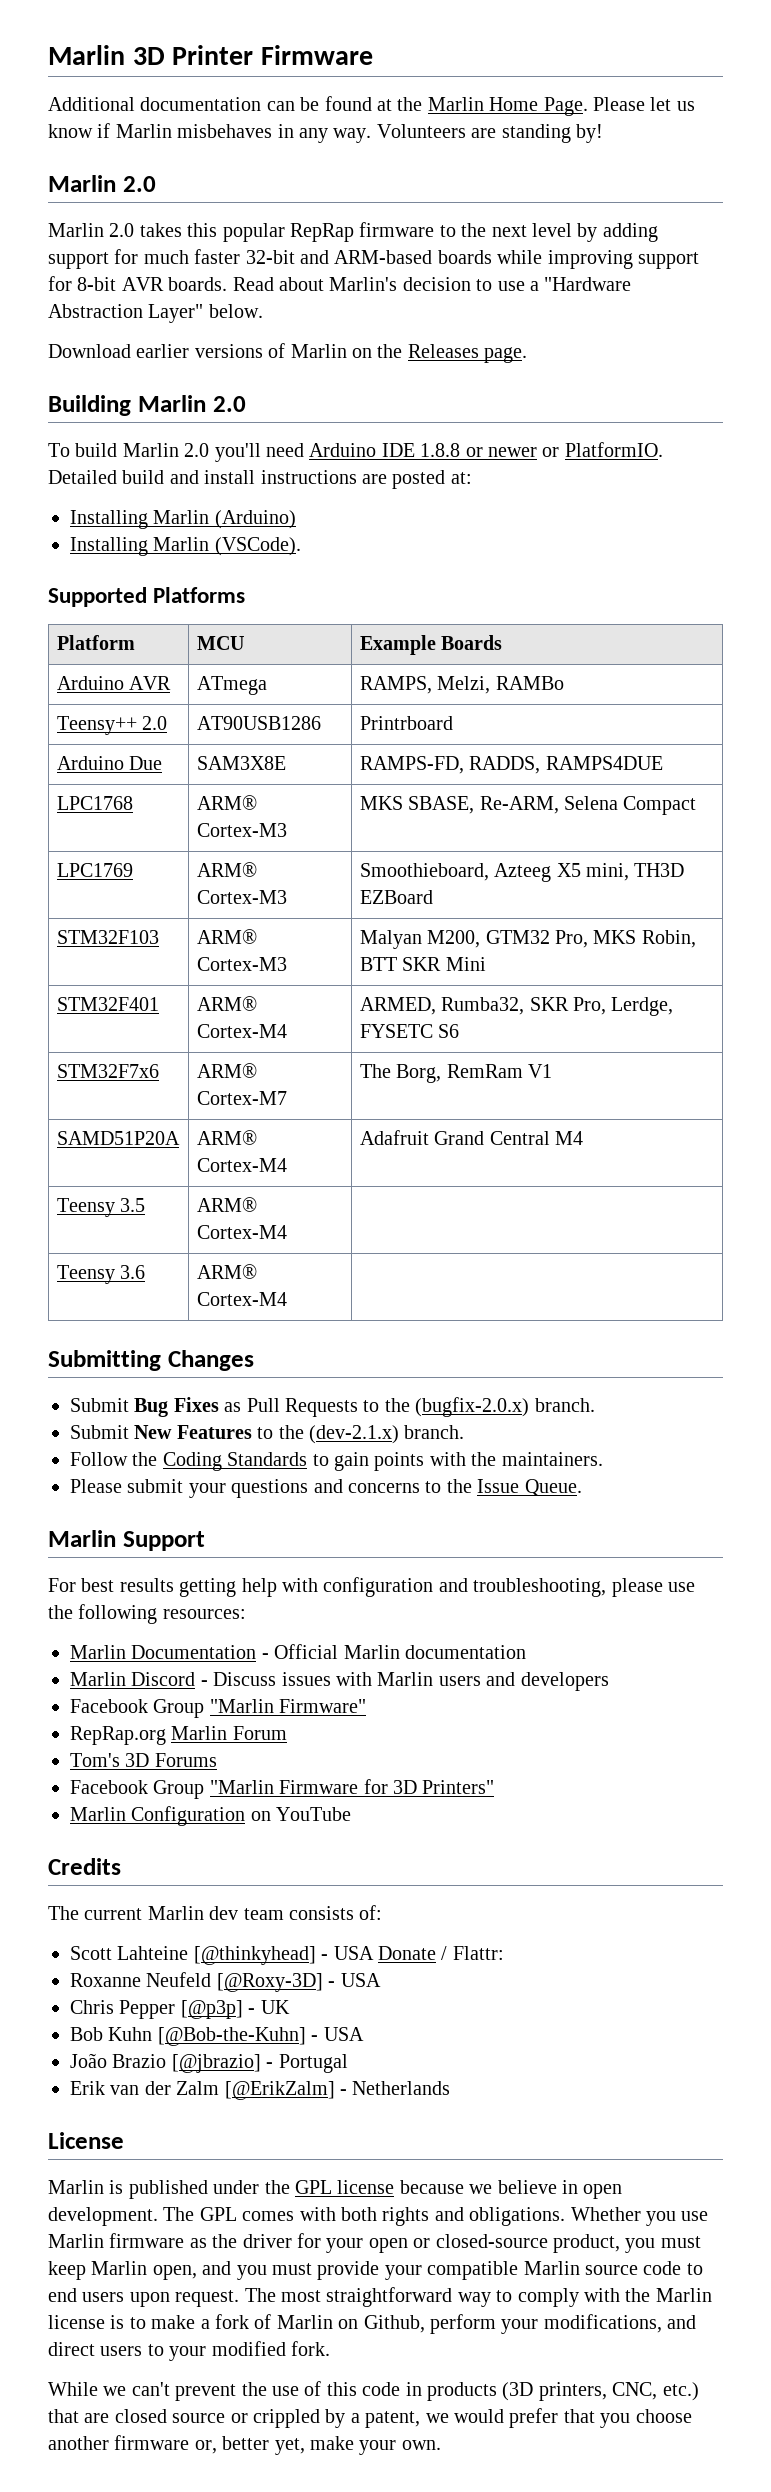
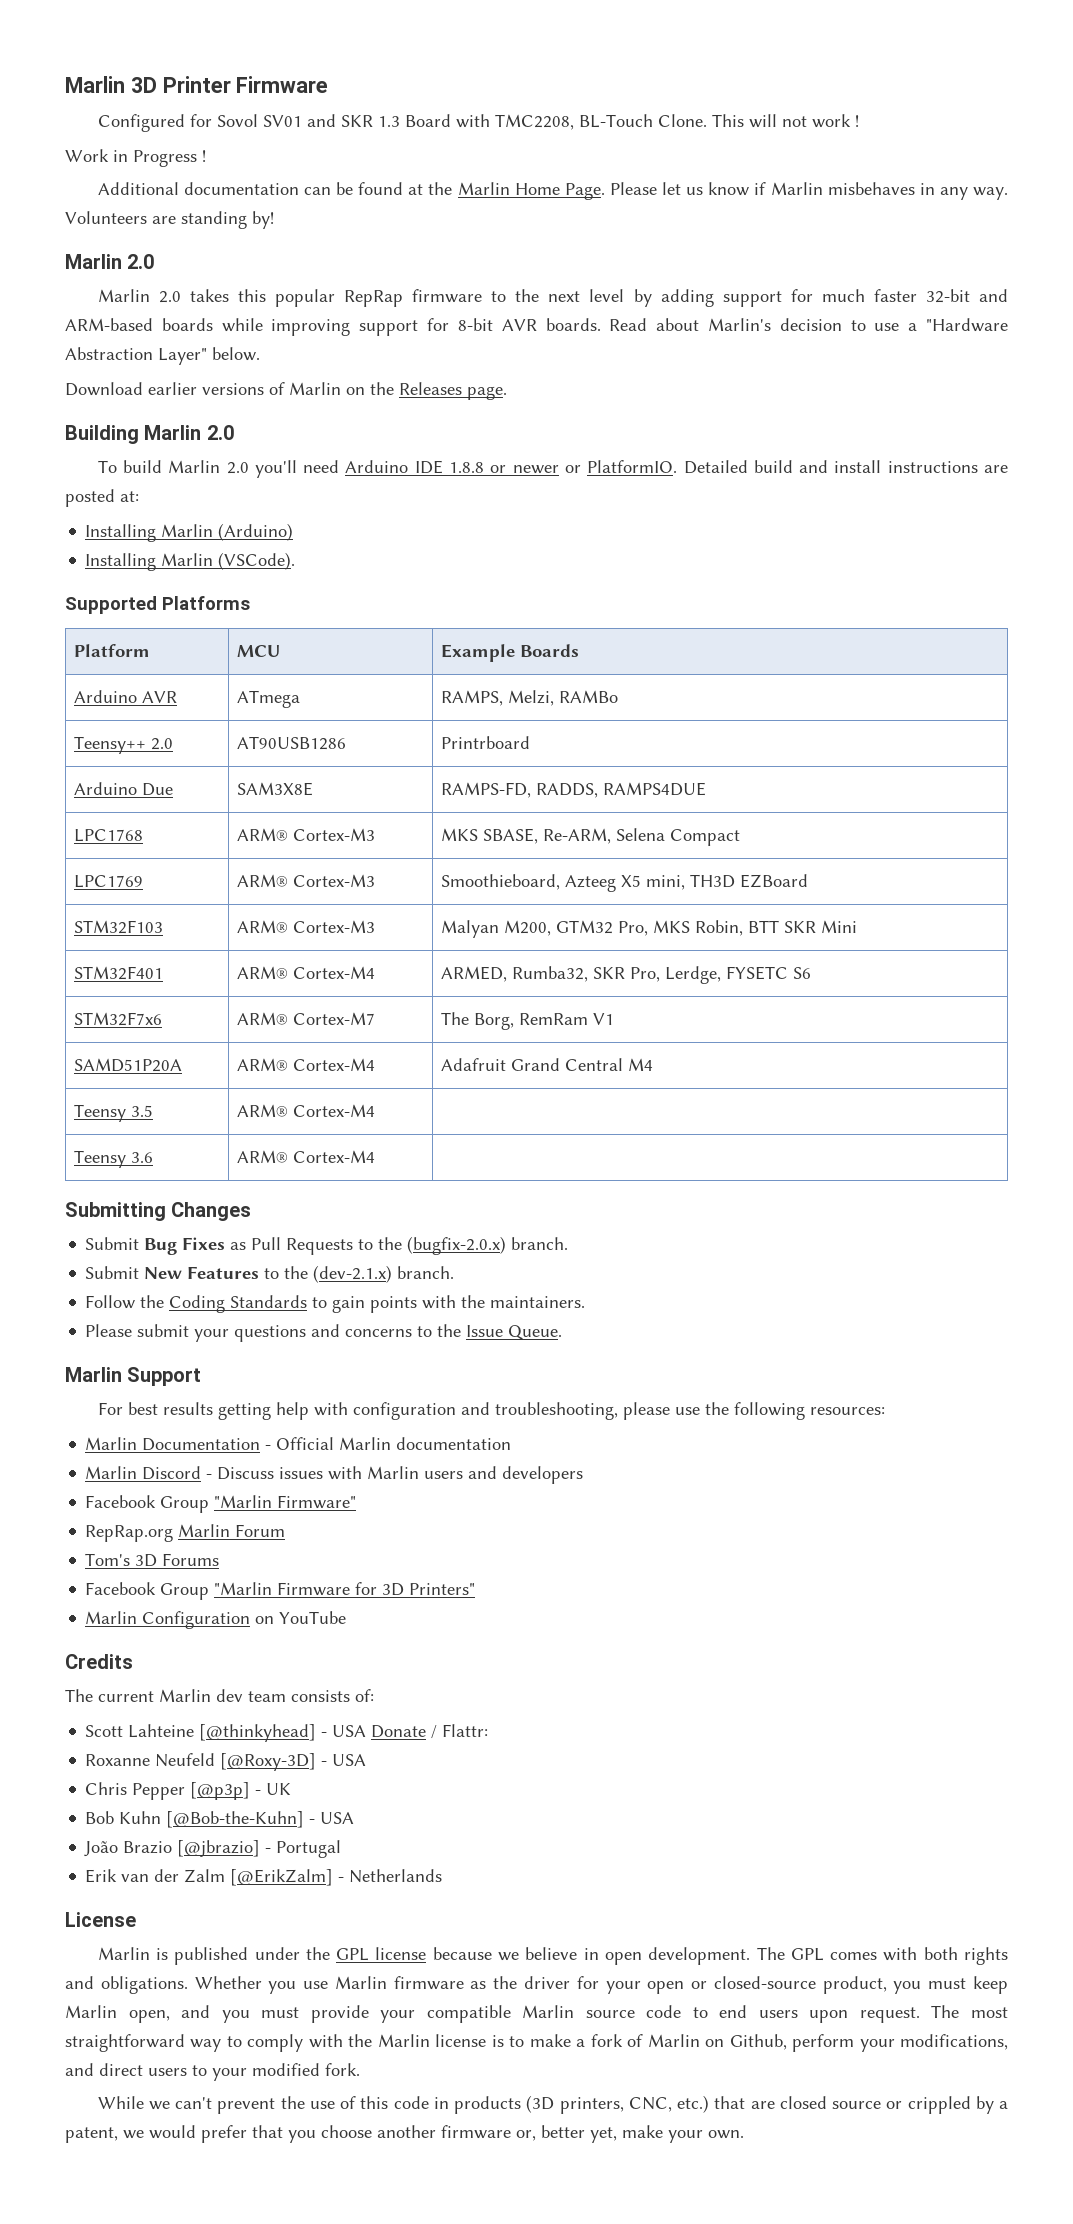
+ Configured for Sovol SV01 and SKR 1.3 Board with TMC2208, BL-Touch Clone. This will not work !
+ Work in Progress !

